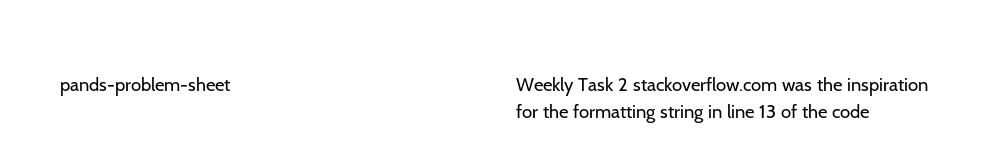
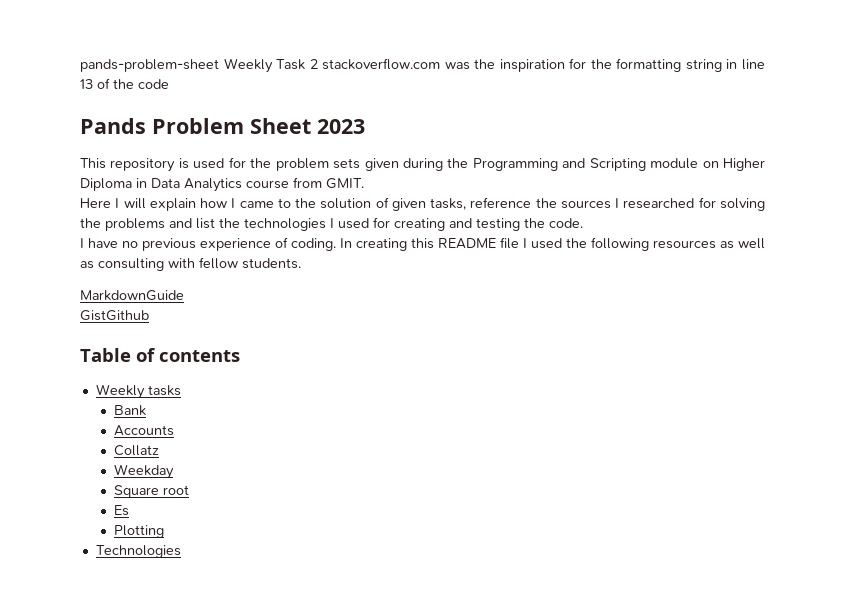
- pands-problem-sheet
- Weekly Task 2 stackoverflow.com was the inspiration for the formatting string in line 13 of the code
+ pands-problem-sheet Weekly Task 2 stackoverflow.com was the inspiration for the formatting string in line 13 of the code
+ Pands Problem Sheet 2023
+ This repository is used for the problem sets given during the Programming and Scripting module on Higher Diploma in Data Analytics course from GMIT.
+ Here I will explain how I came to the solution of given tasks, reference the sources I researched for solving the problems and list the technologies I used for creating and testing the code.
+ I have no previous experience of coding. In creating this README file I used the following resources as well as consulting with fellow students.
+ MarkdownGuide
+ GistGithub
+ Table of contents
+ Weekly tasks
+ Bank
+ Accounts
+ Collatz
+ Weekday
+ Square root
+ Es
+ Plotting
+ Technologies

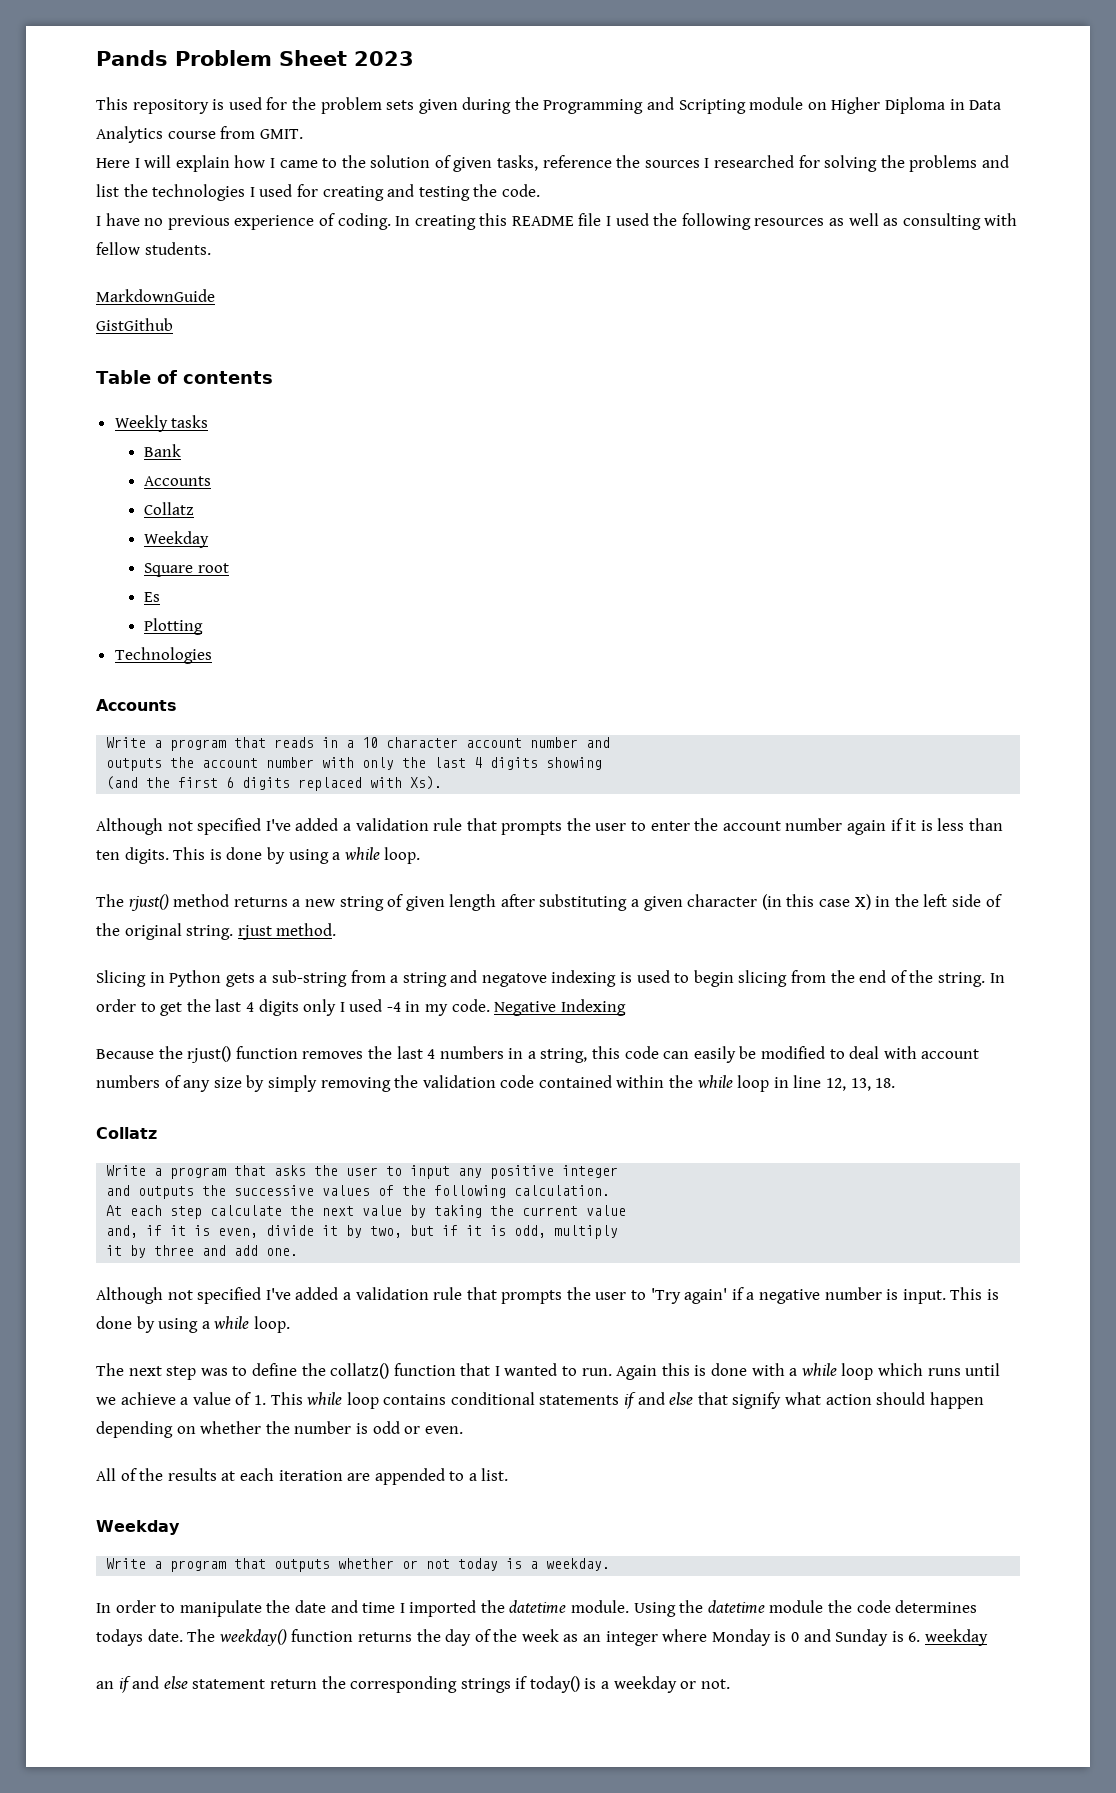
- pands-problem-sheet Weekly Task 2 stackoverflow.com was the inspiration for the formatting string in line 13 of the code
  Technologies
+ Accounts
+ Write a program that reads in a 10 character account number and
+ outputs the account number with only the last 4 digits showing
+ (and the first 6 digits replaced with Xs).
+ Although not specified I've added a validation rule that prompts the user to enter the account number again if it is less than ten digits. This is done by using a while loop.
+ The rjust() method returns a new string of given length after substituting a given character (in this case X) in the left side of the original string. rjust method.
+ Slicing in Python gets a sub-string from a string and negatove indexing is used to begin slicing from the end of the string. In order to get the last 4 digits only I used -4 in my code. Negative Indexing
+ Because the rjust() function removes the last 4 numbers in a string, this code can easily be modified to deal with account numbers of any size by simply removing the validation code contained within the while loop in line 12, 13, 18.
+ Collatz
+ Write a program that asks the user to input any positive integer
+ and outputs the successive values of the following calculation.
+ At each step calculate the next value by taking the current value
+ and, if it is even, divide it by two, but if it is odd, multiply
+ it by three and add one.
+ Although not specified I've added a validation rule that prompts the user to 'Try again' if a negative number is input. This is done by using a while loop.
+ The next step was to define the collatz() function that I wanted to run. Again this is done with a while loop which runs until we achieve a value of 1. This while loop contains conditional statements if and else that signify what action should happen depending on whether the number is odd or even.
+ All of the results at each iteration are appended to a list.
+ Weekday
+ Write a program that outputs whether or not today is a weekday.
+ In order to manipulate the date and time I imported the datetime module. Using the datetime module the code determines todays date. The weekday() function returns the day of the week as an integer where Monday is 0 and Sunday is 6. weekday
+ an if and else statement return the corresponding strings if today() is a weekday or not.

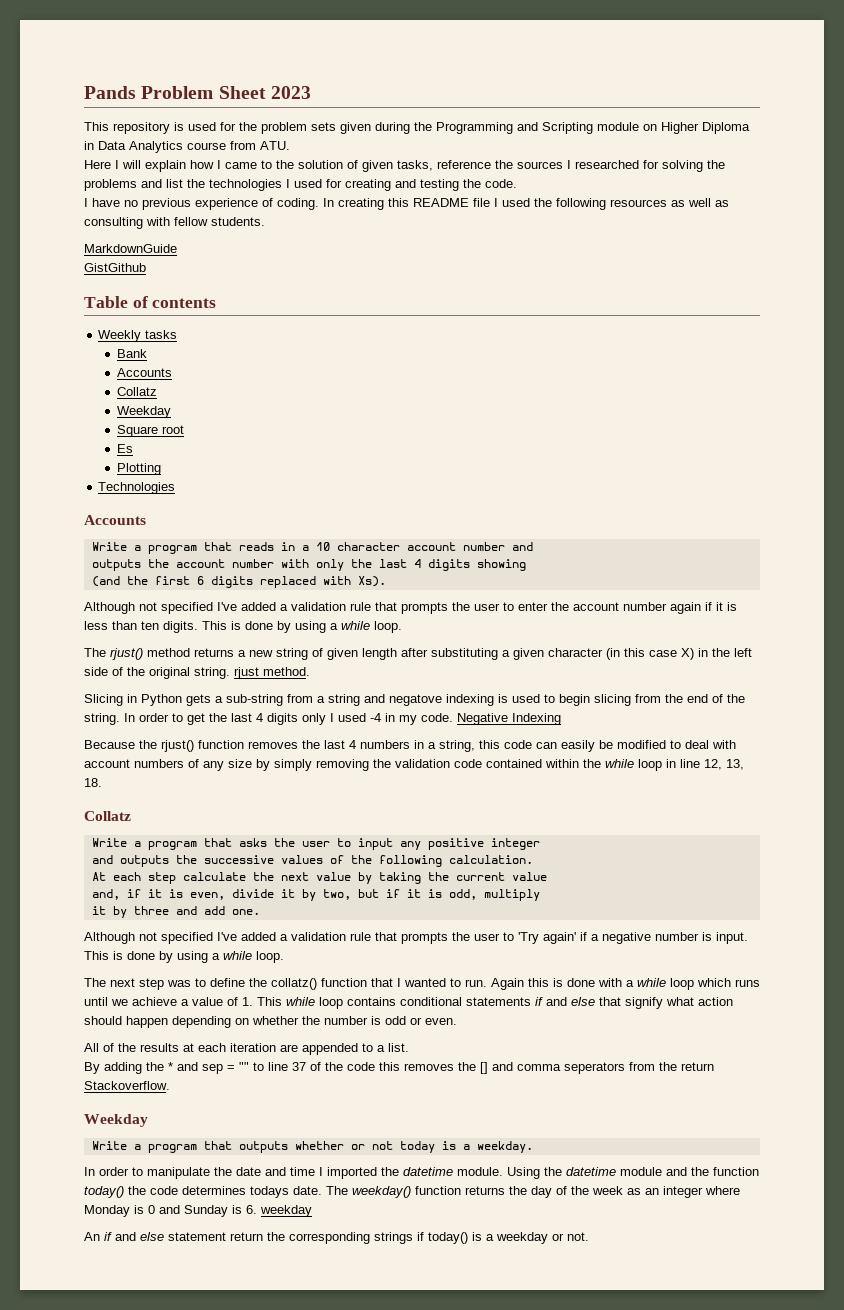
- This repository is used for the problem sets given during the Programming and Scripting module on Higher Diploma in Data Analytics course from GMIT.
+ This repository is used for the problem sets given during the Programming and Scripting module on Higher Diploma in Data Analytics course from ATU.
+ By adding the * and sep = "" to line 37 of the code this removes the [] and comma seperators from the return Stackoverflow.
- Using the datetime module the code determines todays date.
+ Using the datetime module and the function today() the code determines todays date.
- an if and else statement return the corresponding strings if today() is a weekday or not.
+ An if and else statement return the corresponding strings if today() is a weekday or not.

